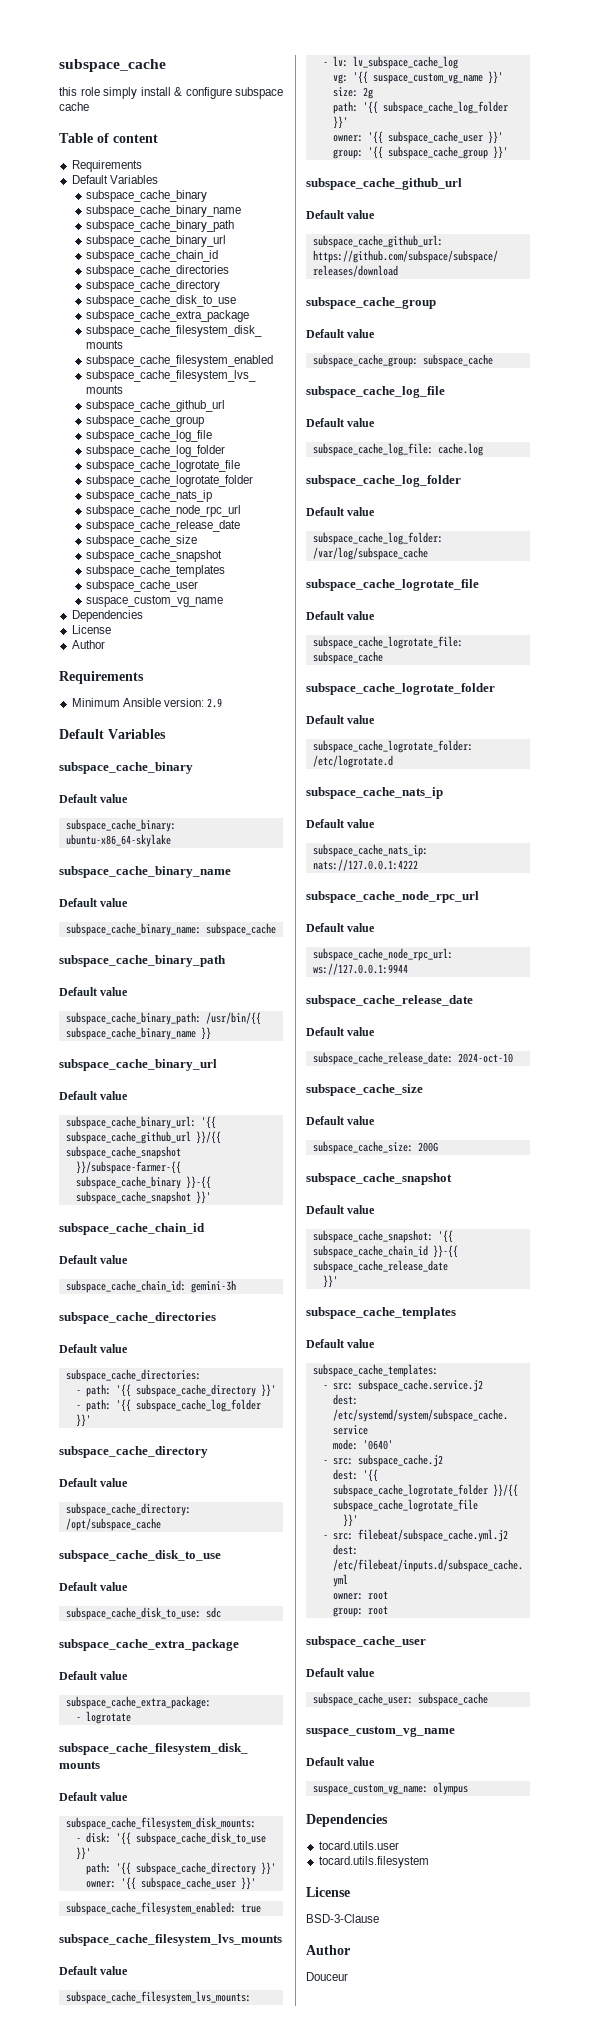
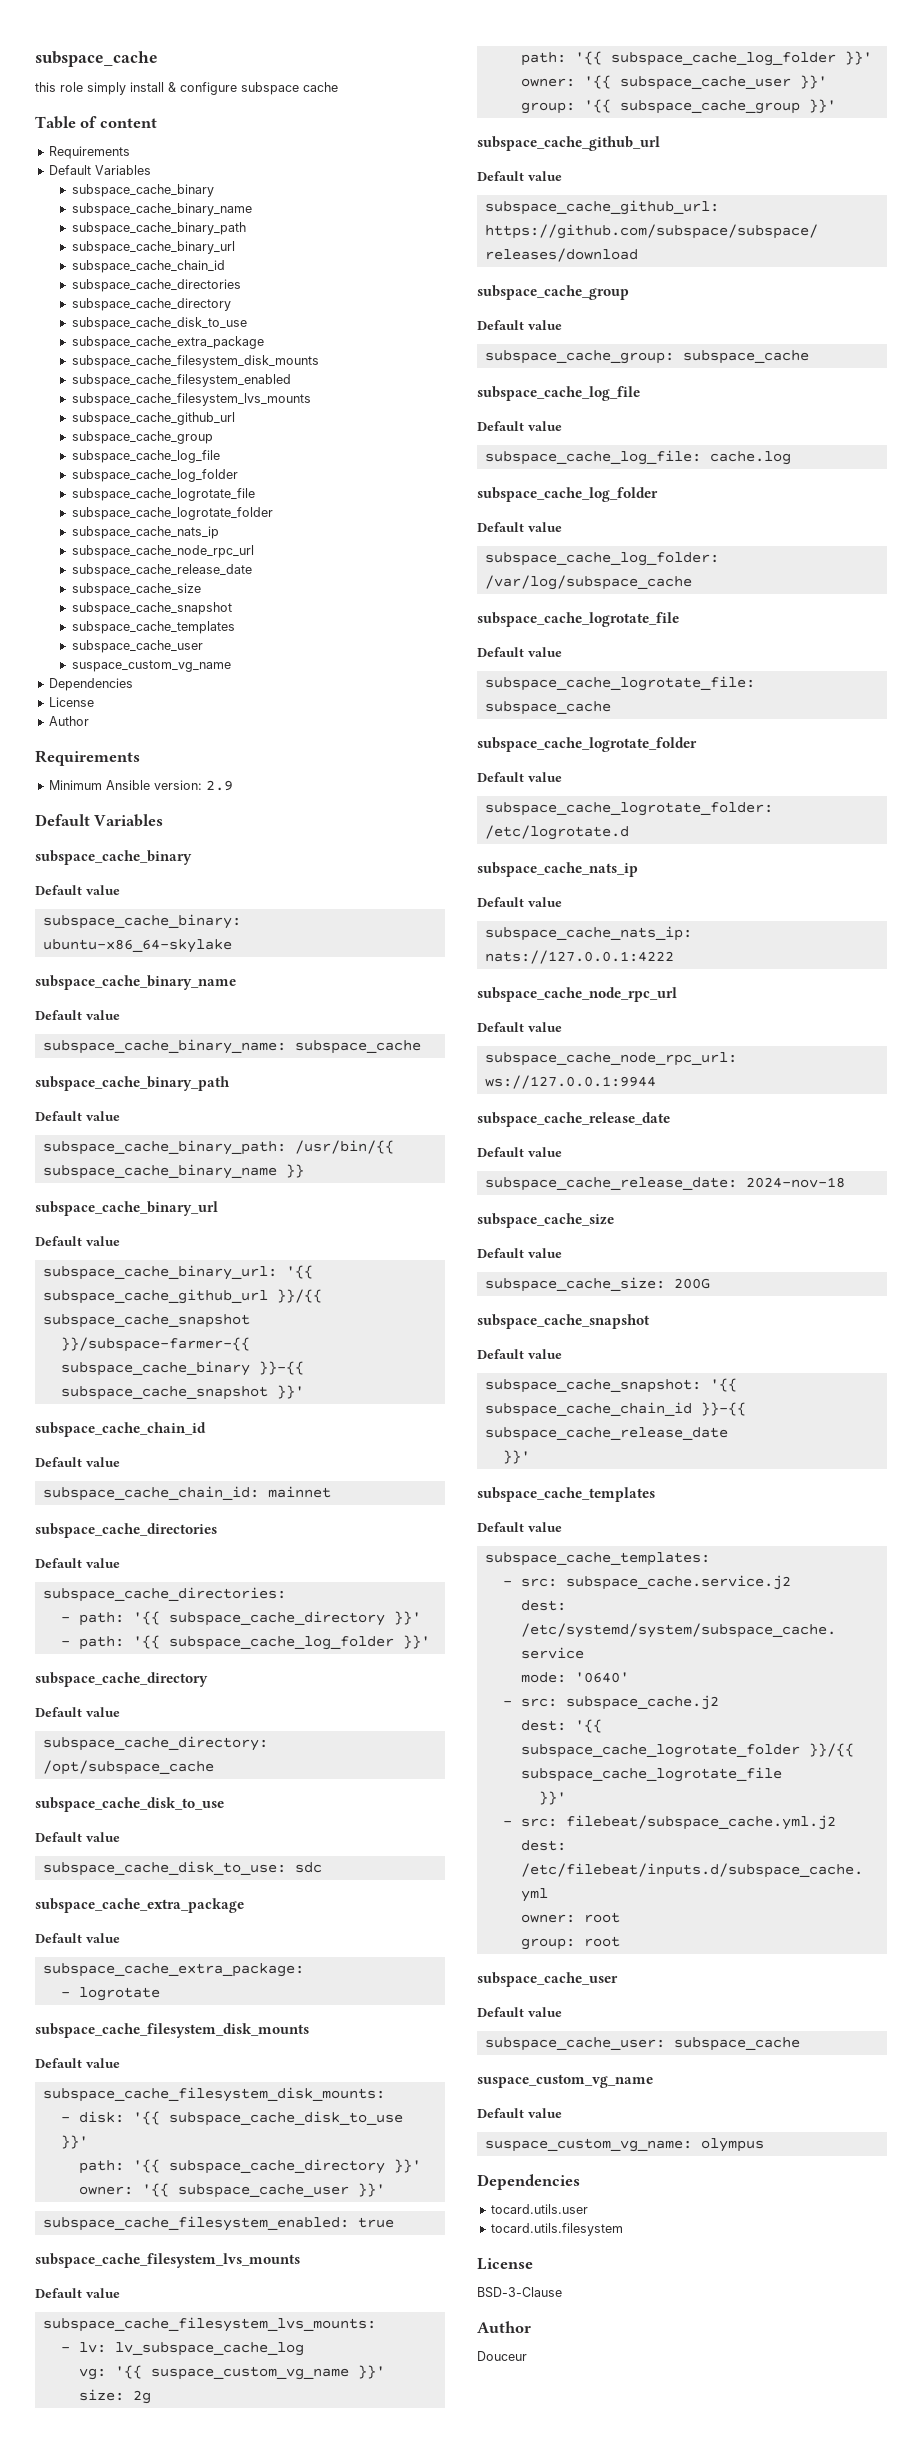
- subspace_cache_chain_id: gemini-3h
+ subspace_cache_chain_id: mainnet
- subspace_cache_release_date: 2024-oct-10
+ subspace_cache_release_date: 2024-nov-18

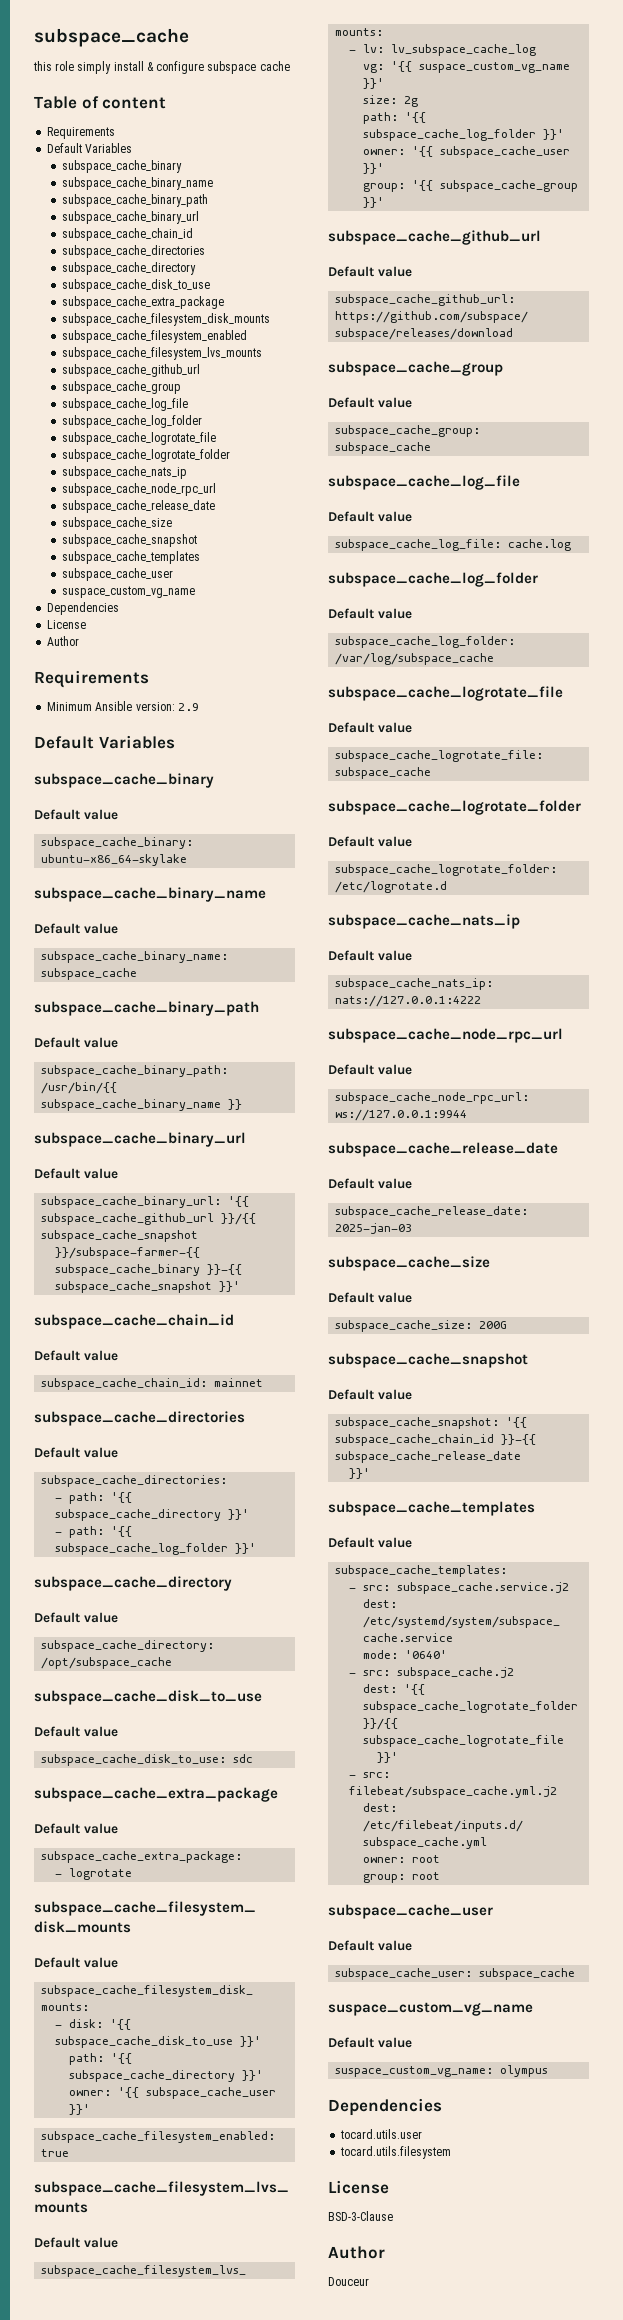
- subspace_cache_release_date: 2024-nov-18
+ subspace_cache_release_date: 2025-jan-03

